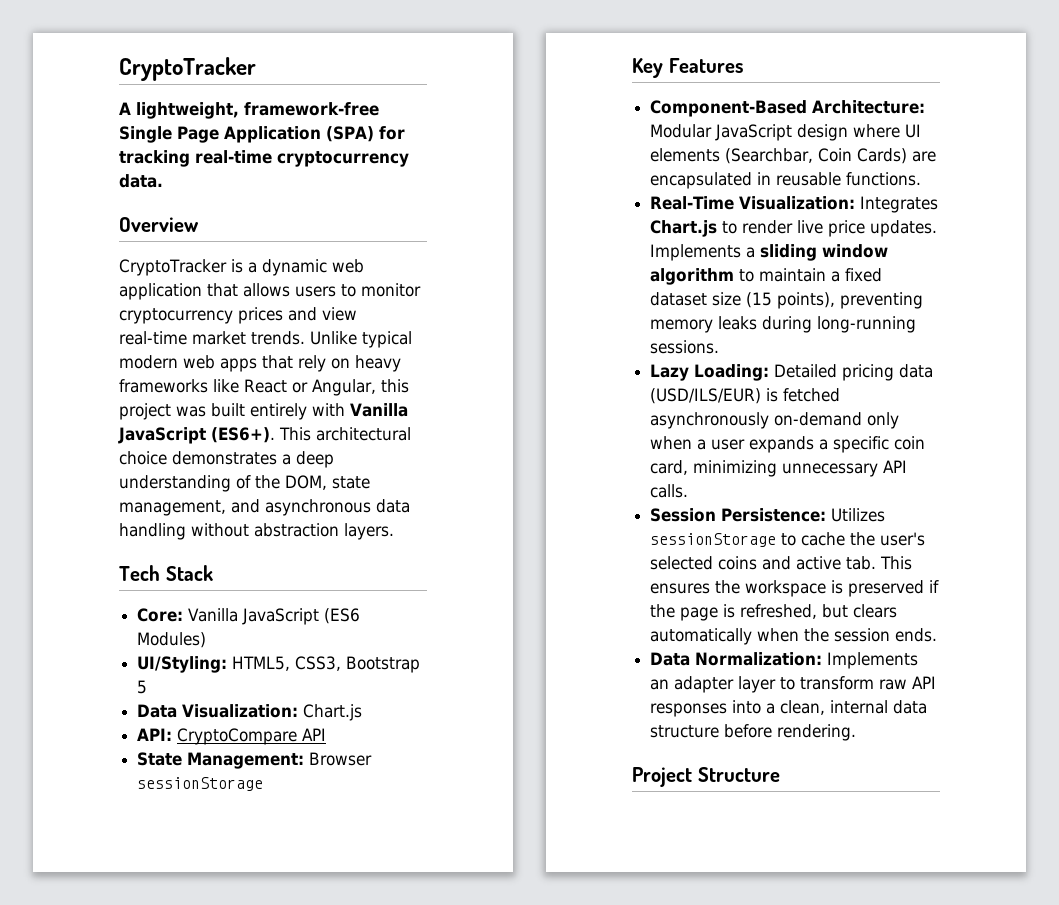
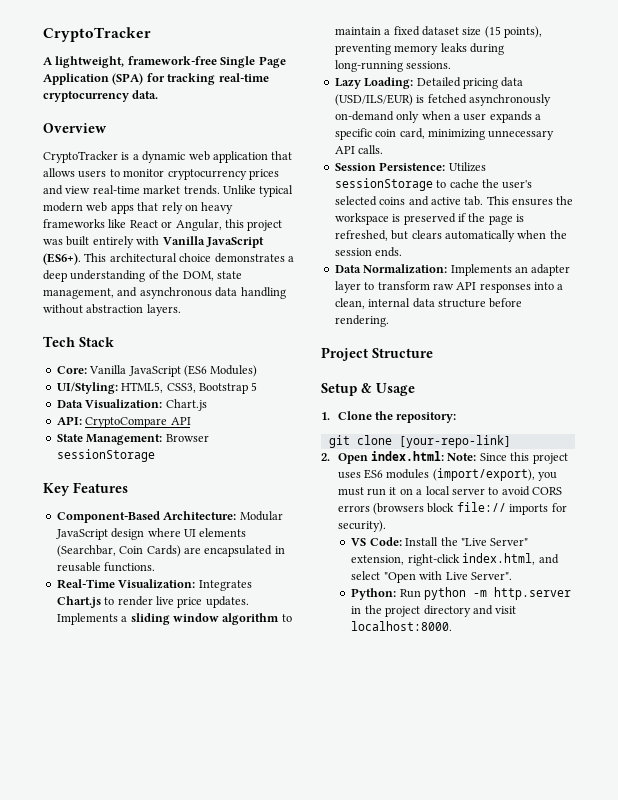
+ Setup & Usage
+ 1. Clone the repository:
+ git clone [your-repo-link]
+ 2. Open index.html: Note: Since this project uses ES6 modules (import/export), you must run it on a local server to avoid CORS errors (browsers block file:// imports for security).
+ VS Code: Install the "Live Server" extension, right-click index.html, and select "Open with Live Server".
+ Python: Run python -m http.server in the project directory and visit localhost:8000.

